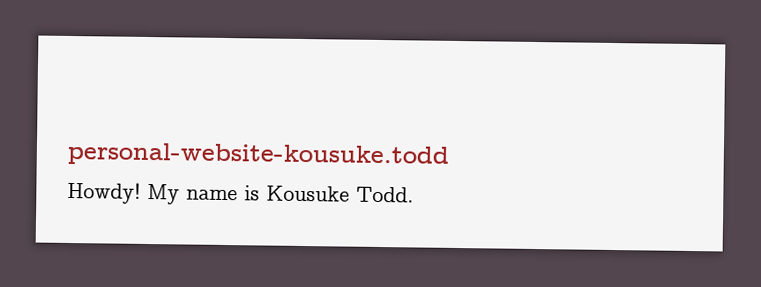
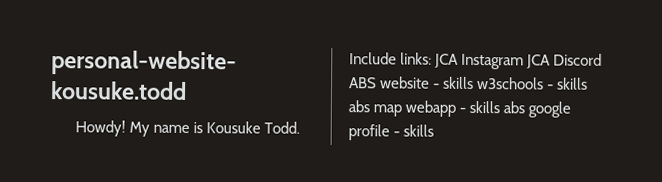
+ Include links: JCA Instagram JCA Discord ABS website - skills w3schools - skills abs map webapp - skills abs google profile - skills

